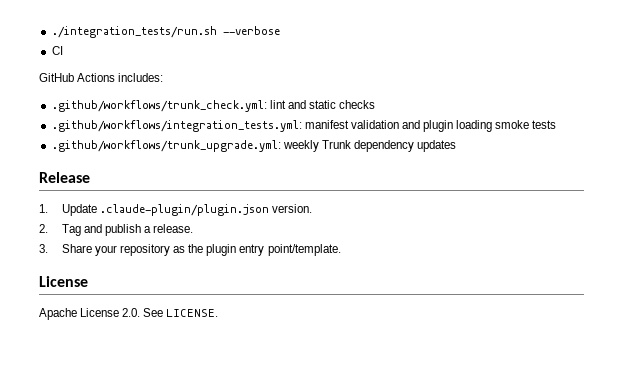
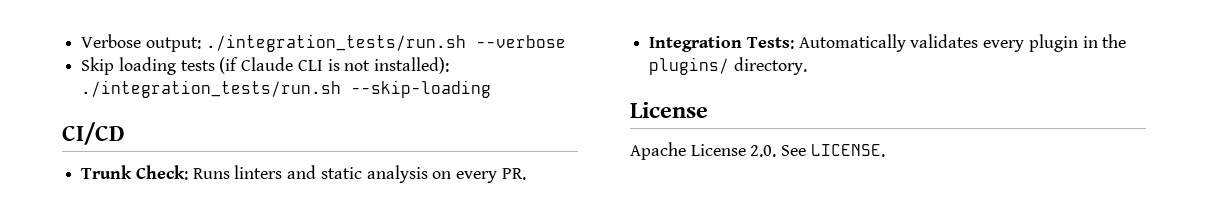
- ./integration_tests/run.sh --verbose
+ Verbose output: ./integration_tests/run.sh --verbose
- CI
- GitHub Actions includes:
- .github/workflows/trunk_check.yml: lint and static checks
- .github/workflows/integration_tests.yml: manifest validation and plugin loading smoke tests
- .github/workflows/trunk_upgrade.yml: weekly Trunk dependency updates
- Release
- 1. Update .claude-plugin/plugin.json version.
- 2. Tag and publish a release.
- 3. Share your repository as the plugin entry point/template.
+ Skip loading tests (if Claude CLI is not installed): ./integration_tests/run.sh --skip-loading
+ CI/CD
+ Trunk Check: Runs linters and static analysis on every PR.
+ Integration Tests: Automatically validates every plugin in the plugins/ directory.

